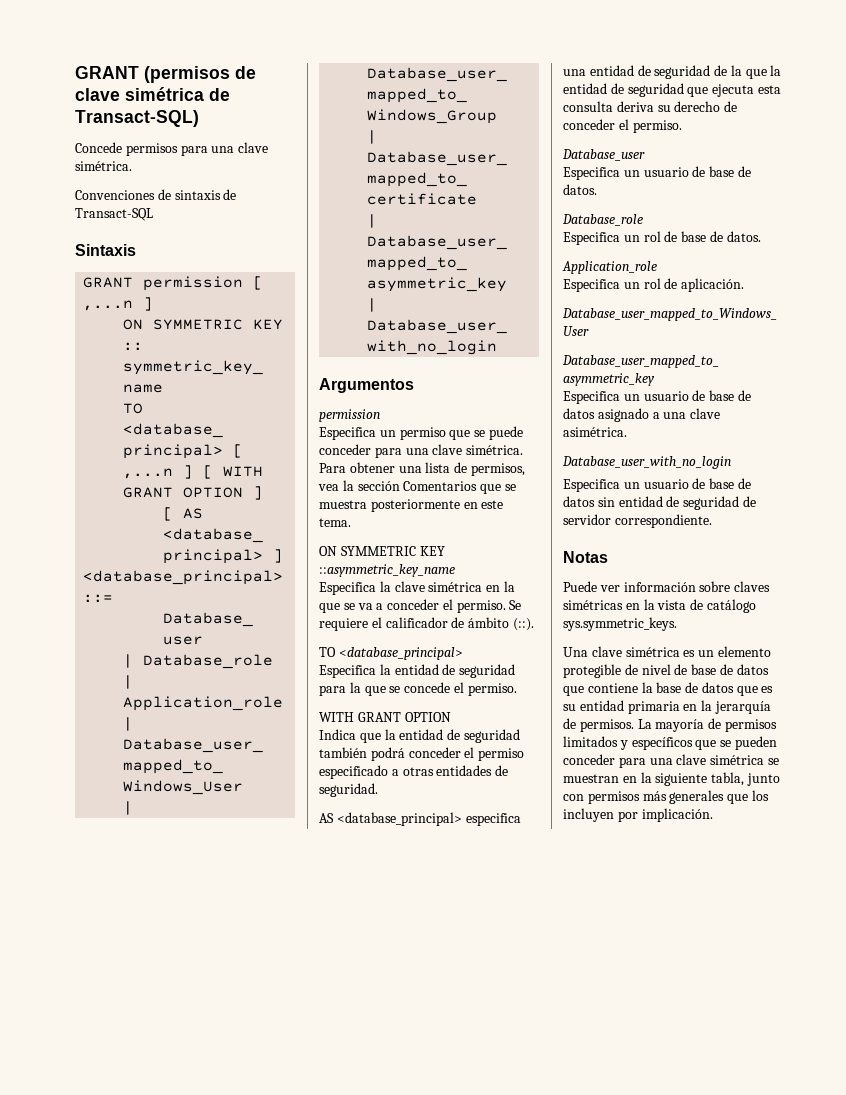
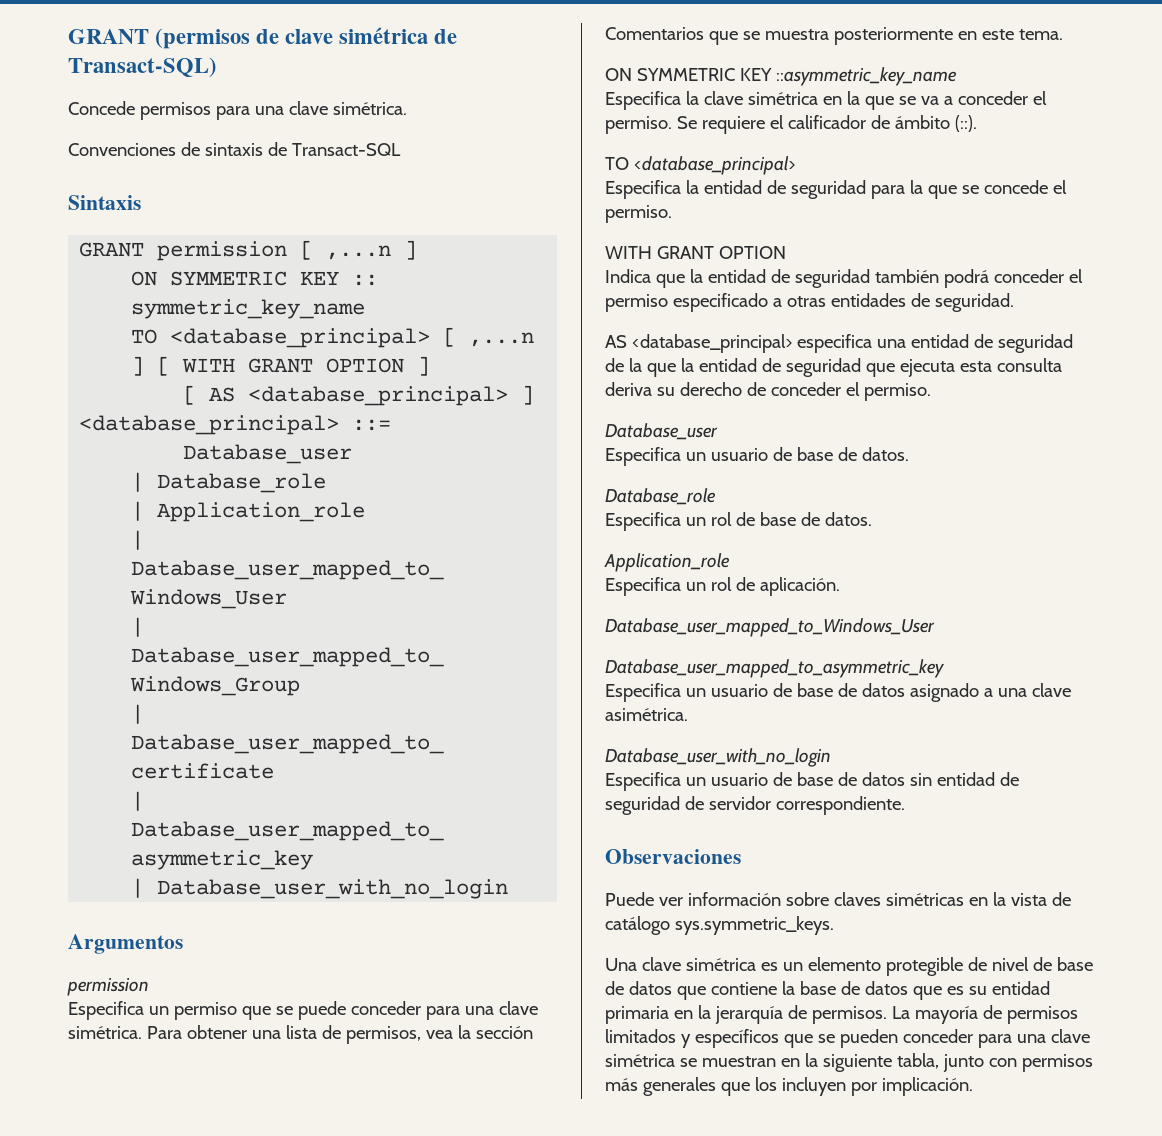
- Notas
+ Observaciones

